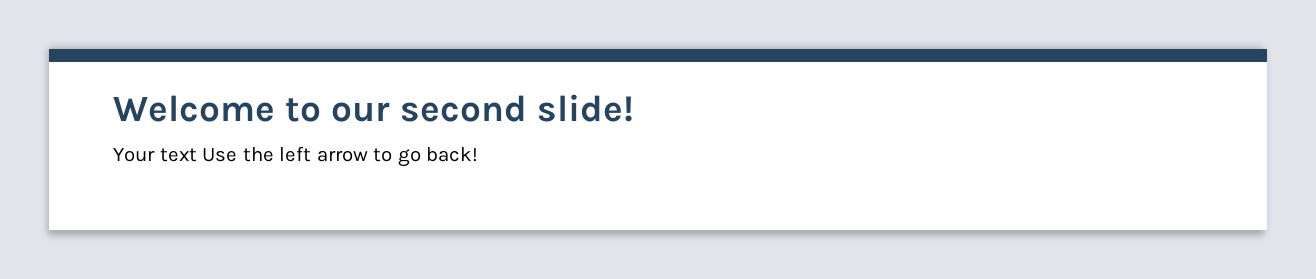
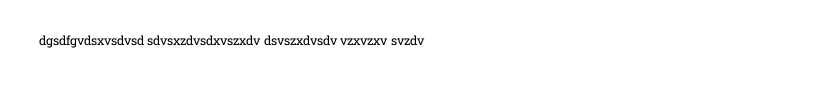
- Welcome to our second slide!
- Your text Use the left arrow to go back!
+ dgsdfgvdsxvsdvsd sdvsxzdvsdxvszxdv dsvszxdvsdv vzxvzxv svzdv

